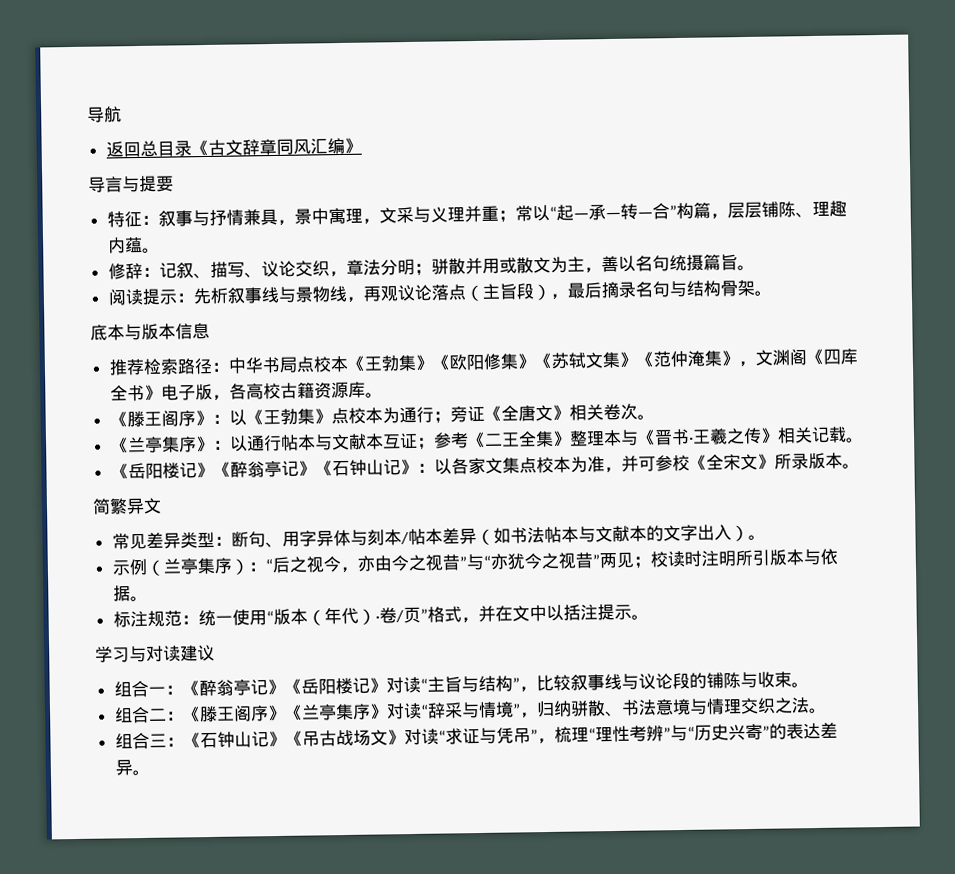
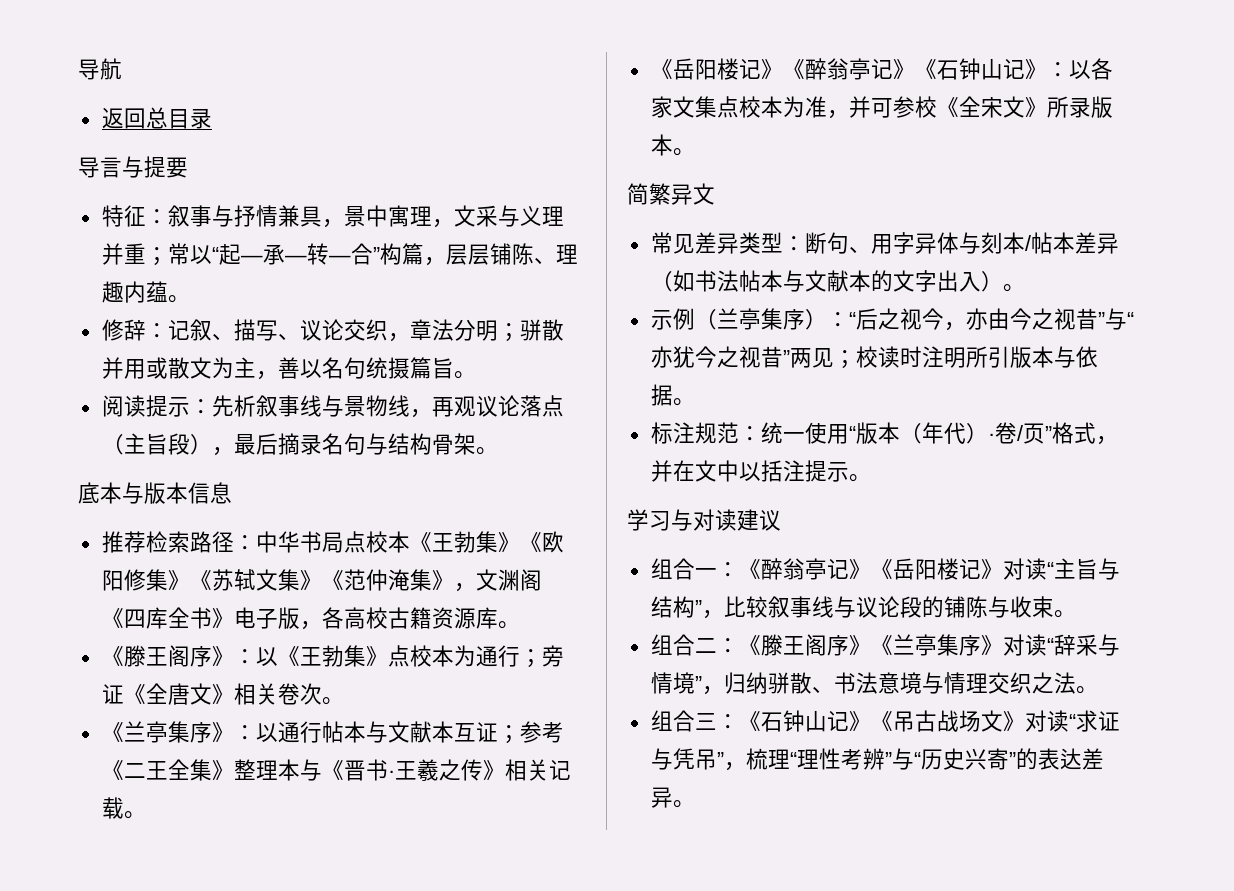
- 返回总目录《古文辞章同风汇编》
+ 返回总目录

